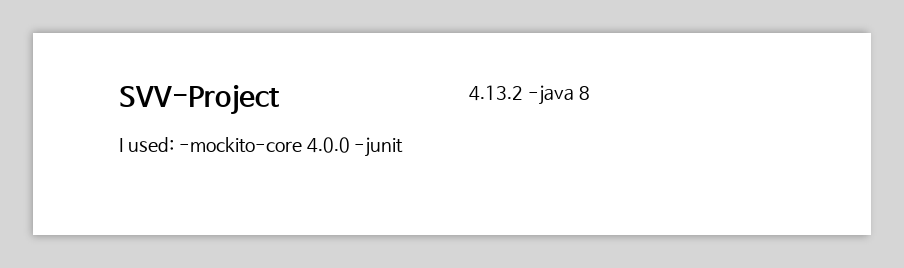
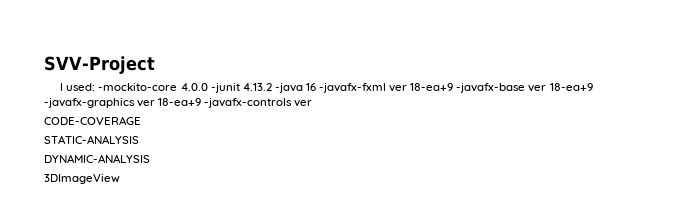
- I used: -mockito-core 4.0.0 -junit 4.13.2 -java 8
+ I used: -mockito-core 4.0.0 -junit 4.13.2 -java 16 -javafx-fxml ver 18-ea+9 -javafx-base ver 18-ea+9 -javafx-graphics ver 18-ea+9 -javafx-controls ver
+ CODE-COVERAGE
+ STATIC-ANALYSIS
+ DYNAMIC-ANALYSIS
+ 3DImageView

